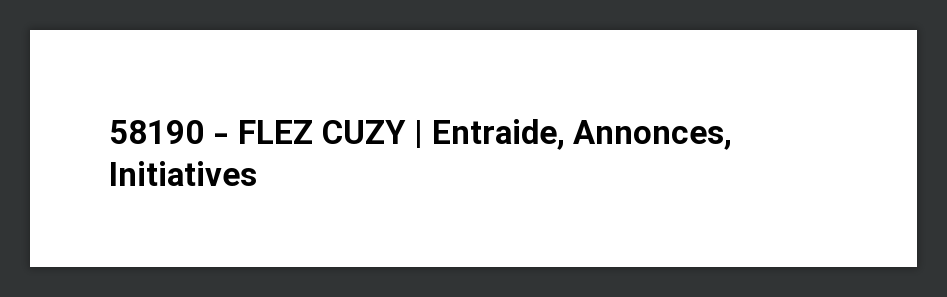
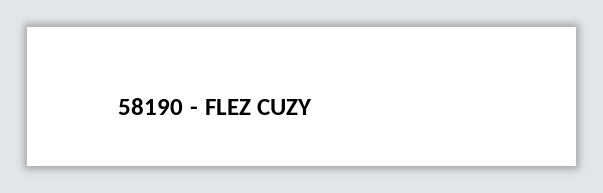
- 58190 - FLEZ CUZY | Entraide, Annonces, Initiatives
+ 58190 - FLEZ CUZY

